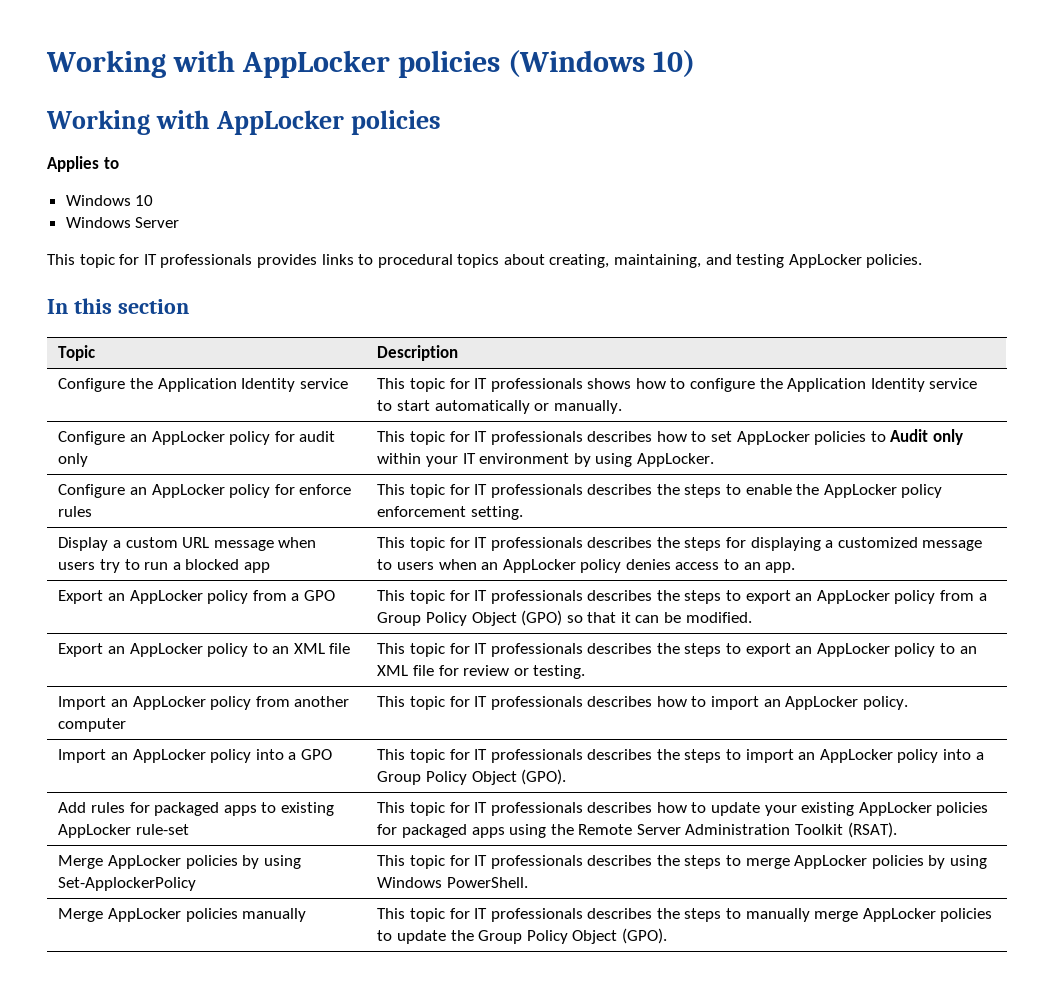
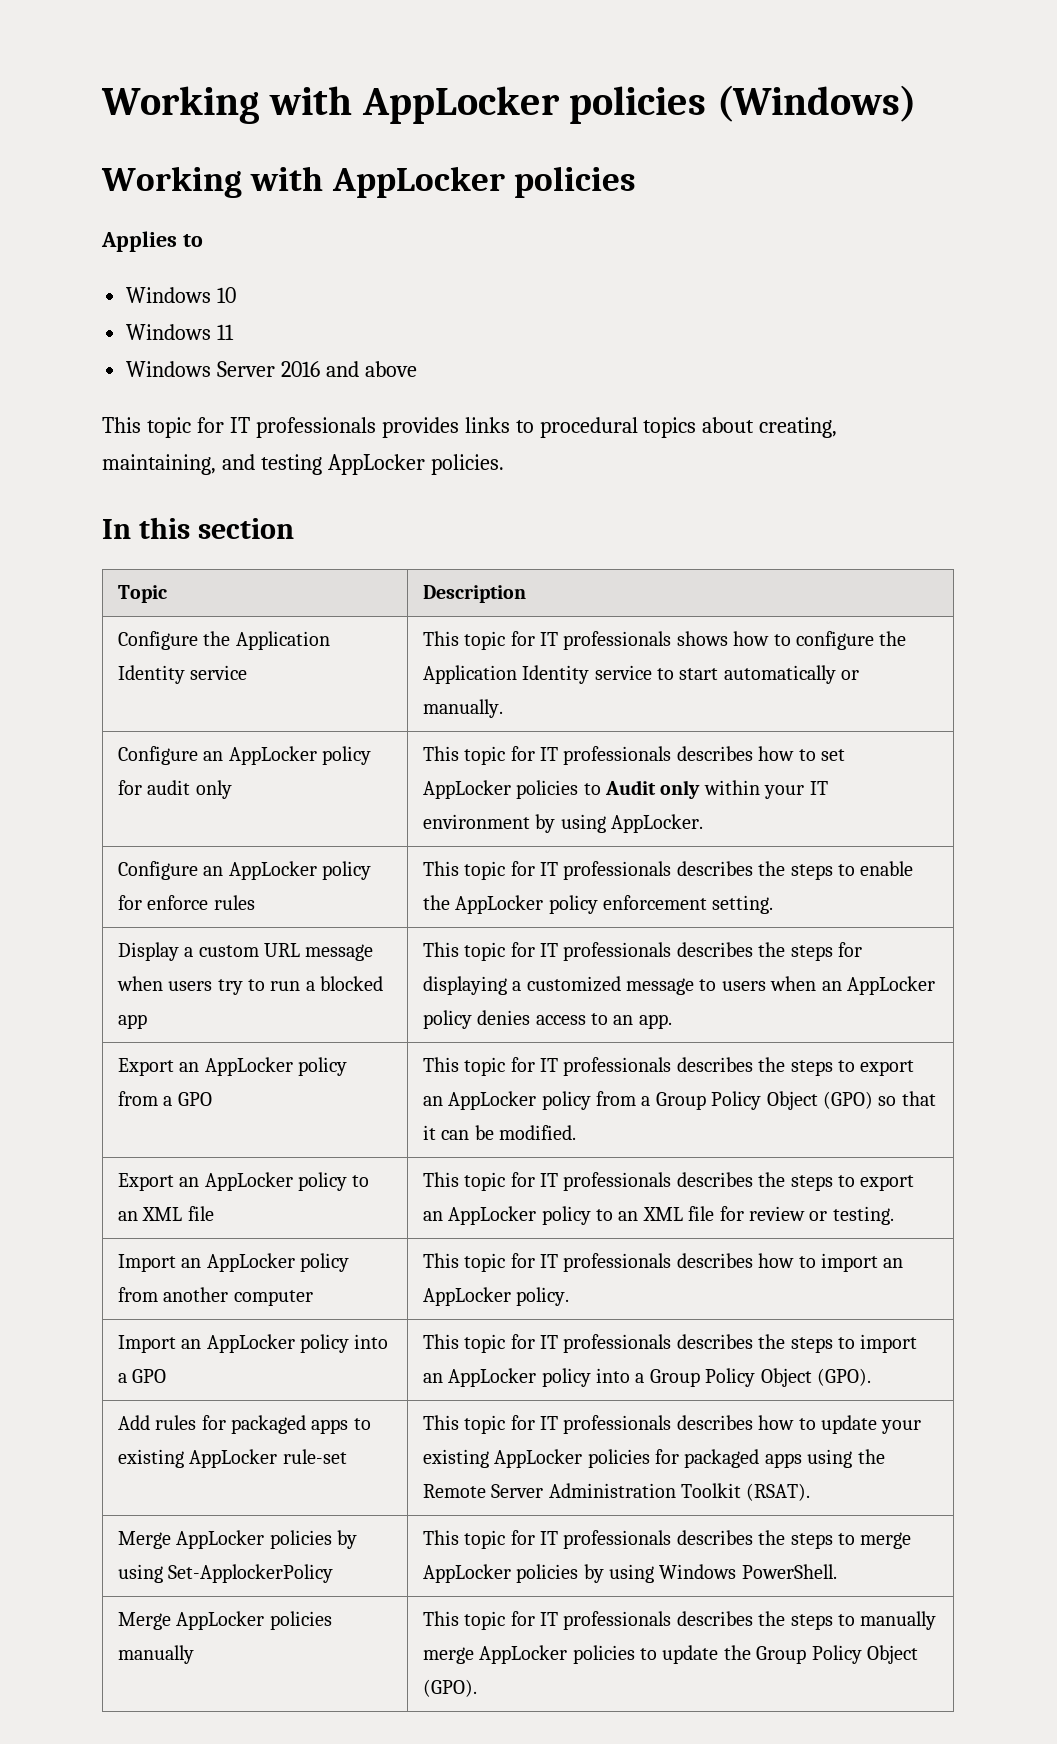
- Working with AppLocker policies (Windows 10)
+ Working with AppLocker policies (Windows)
+ Windows 11
- Windows Server
+ Windows Server 2016 and above

